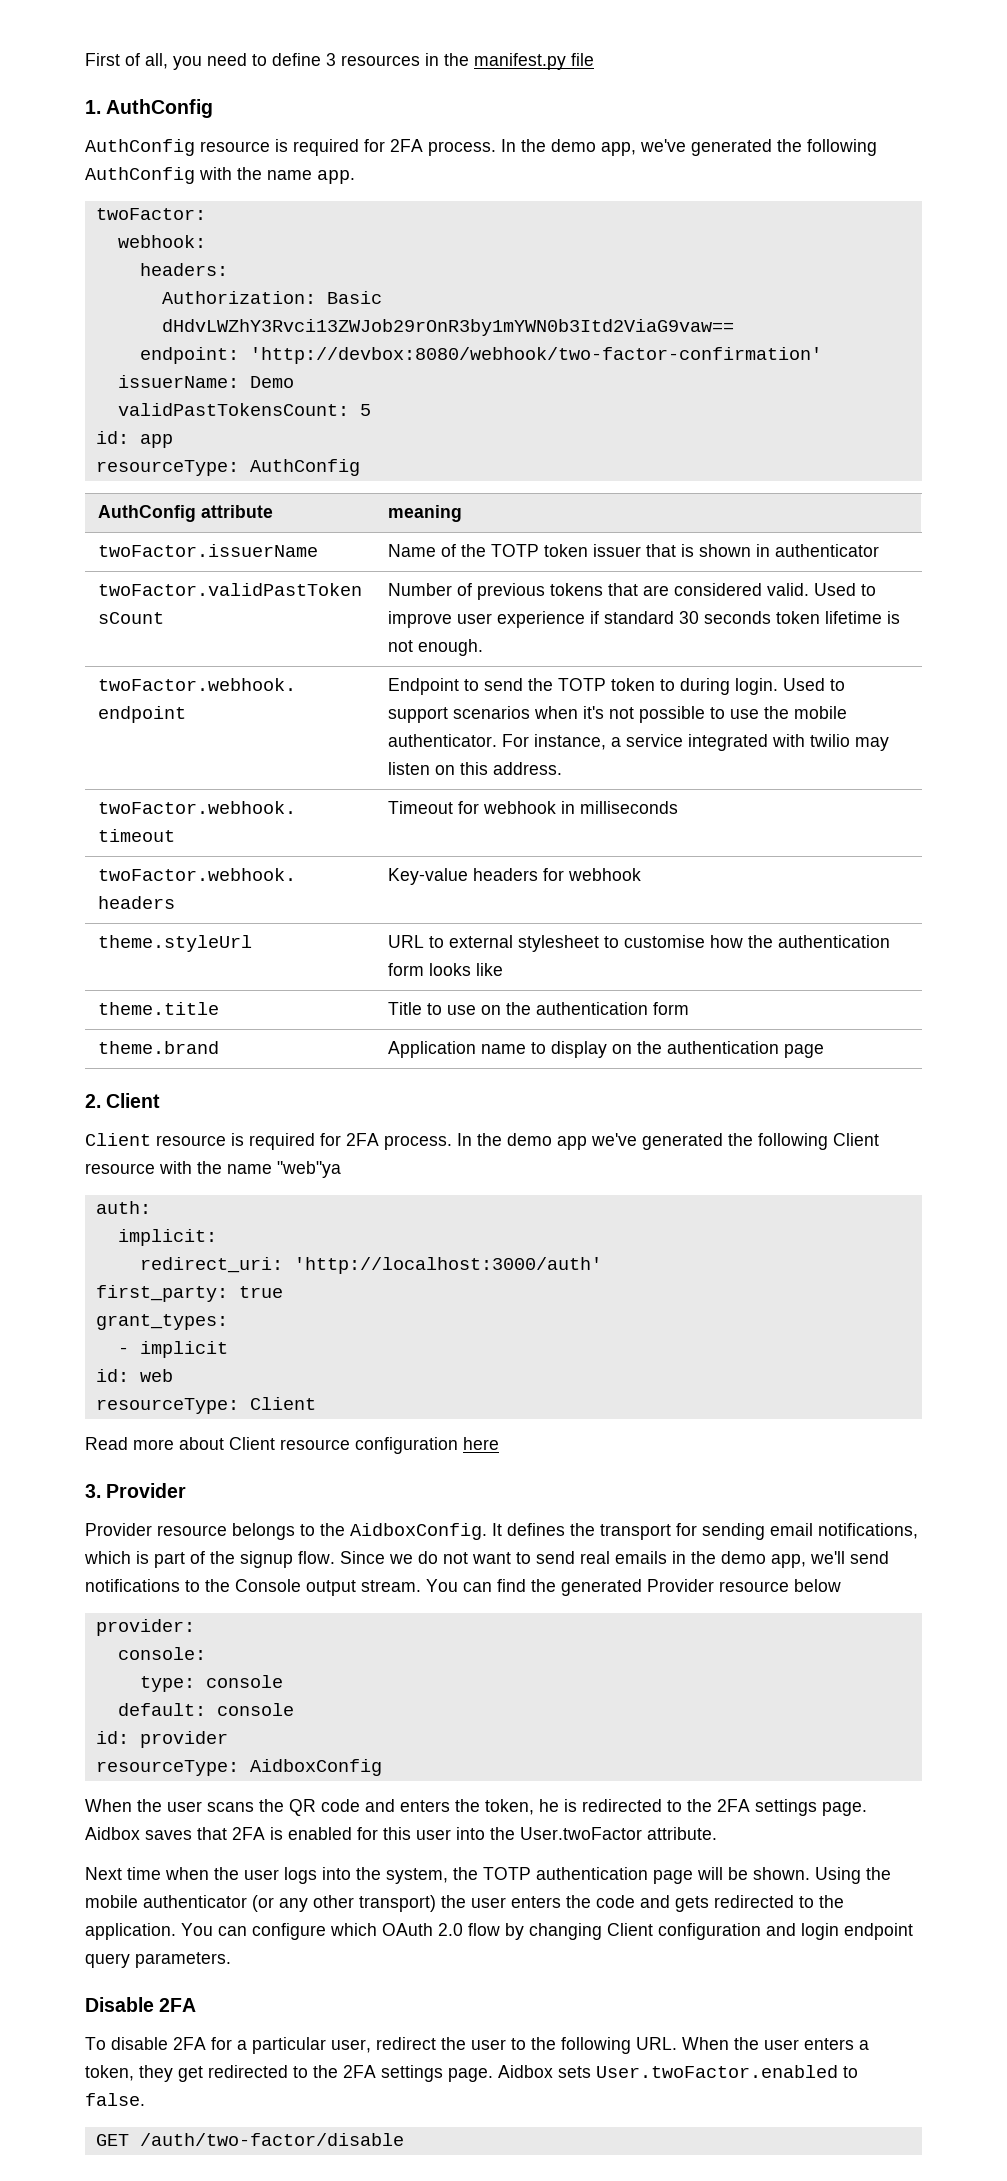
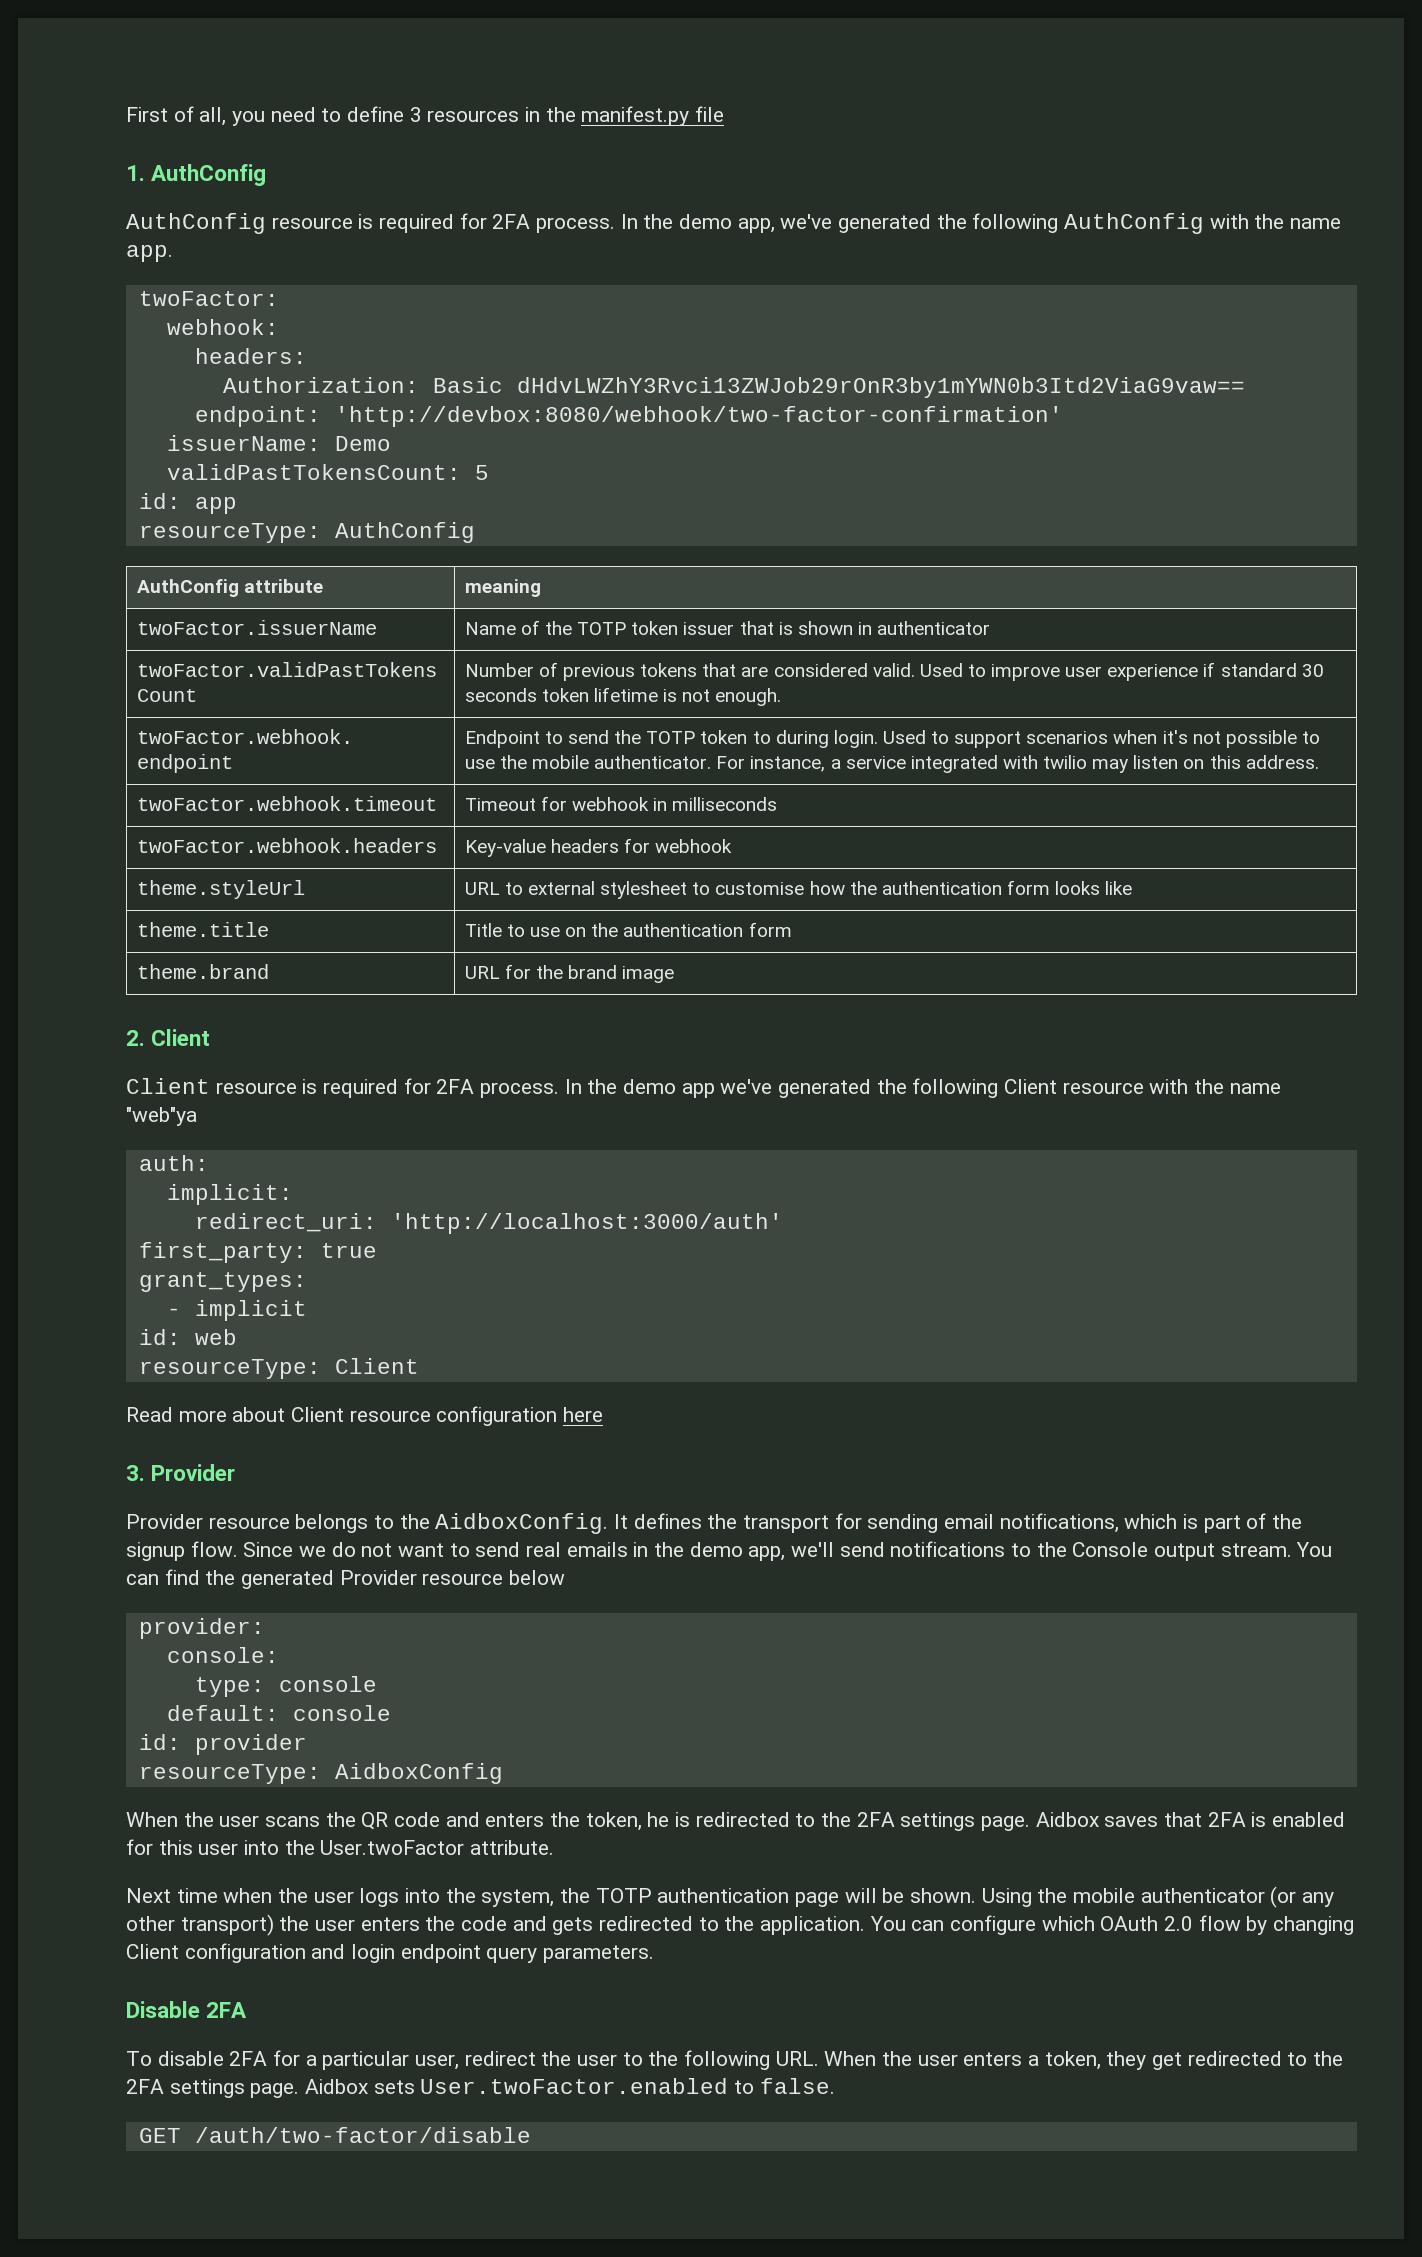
- theme.brand | Application name to display on the authentication page
+ theme.brand | URL for the brand image

